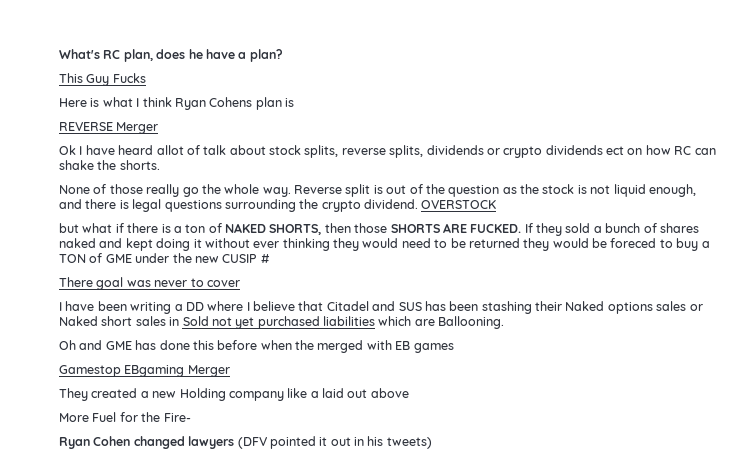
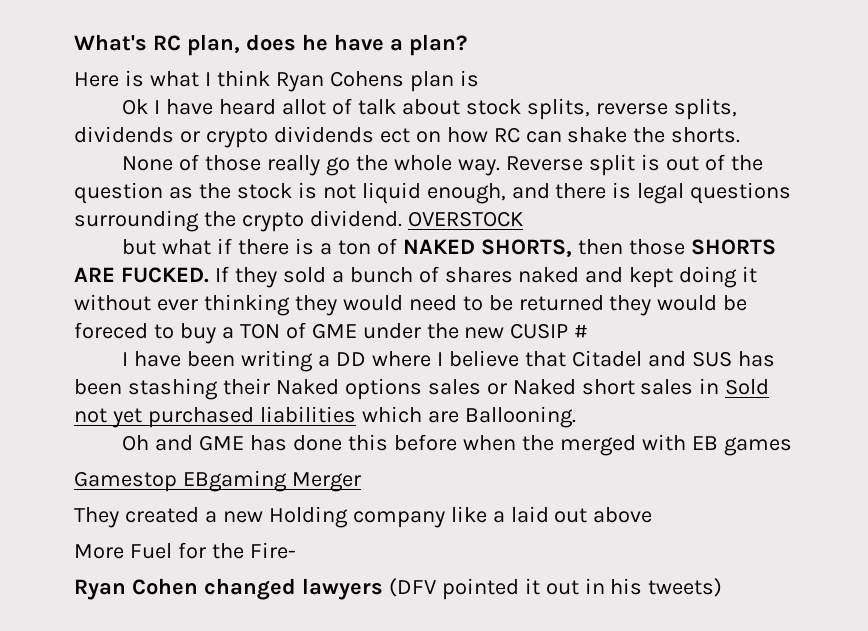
- This Guy Fucks
- REVERSE Merger
- There goal was never to cover

